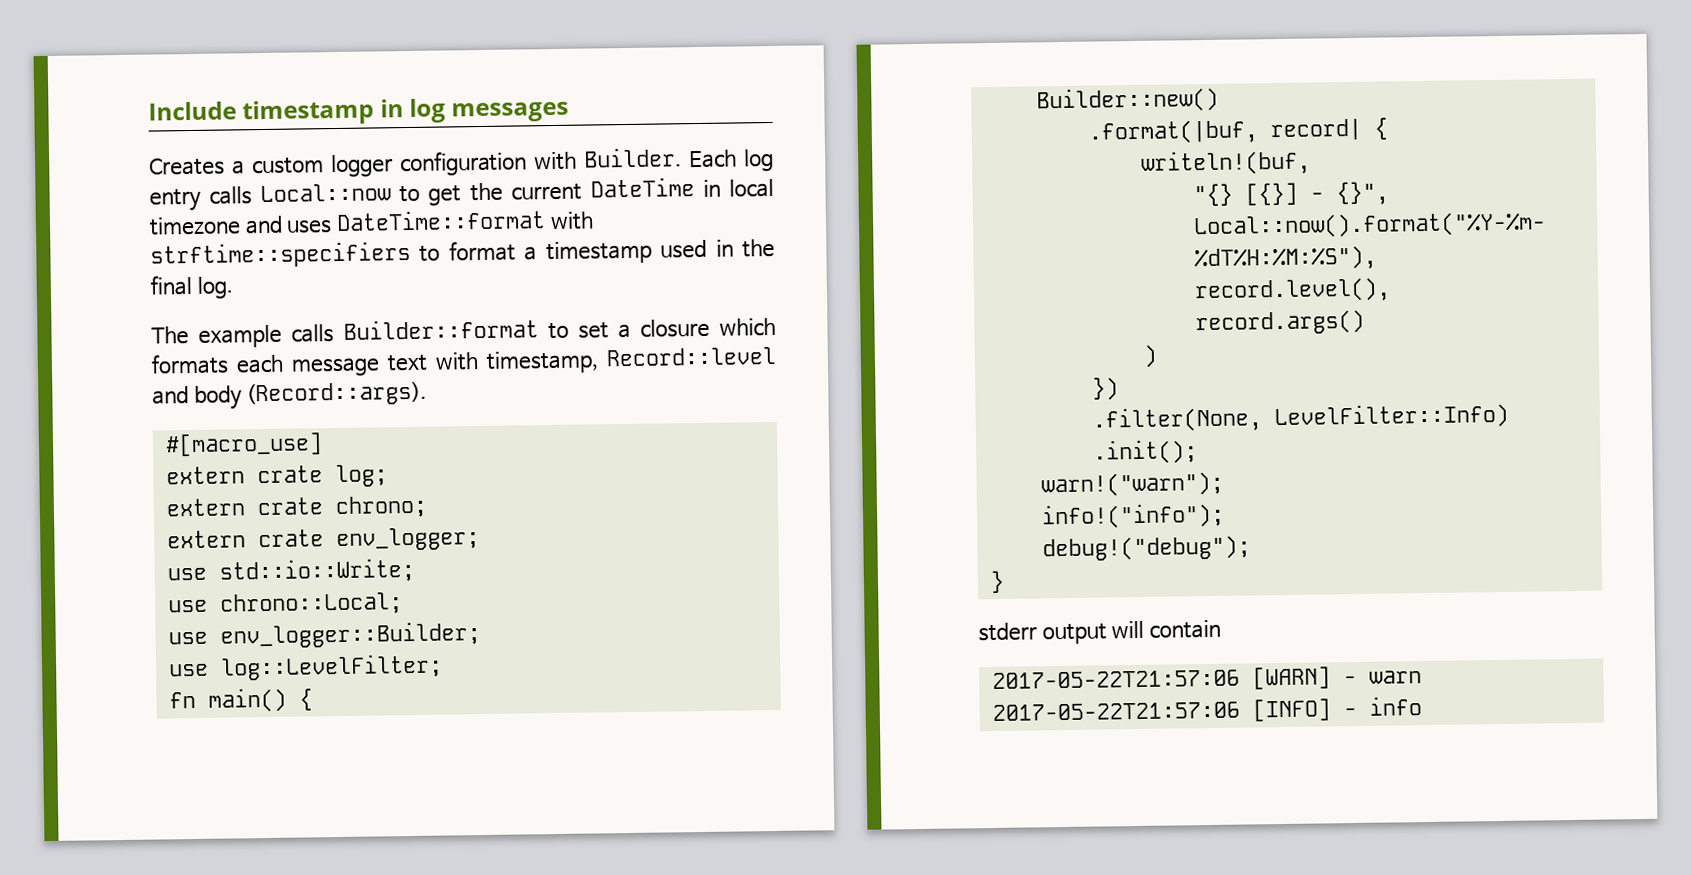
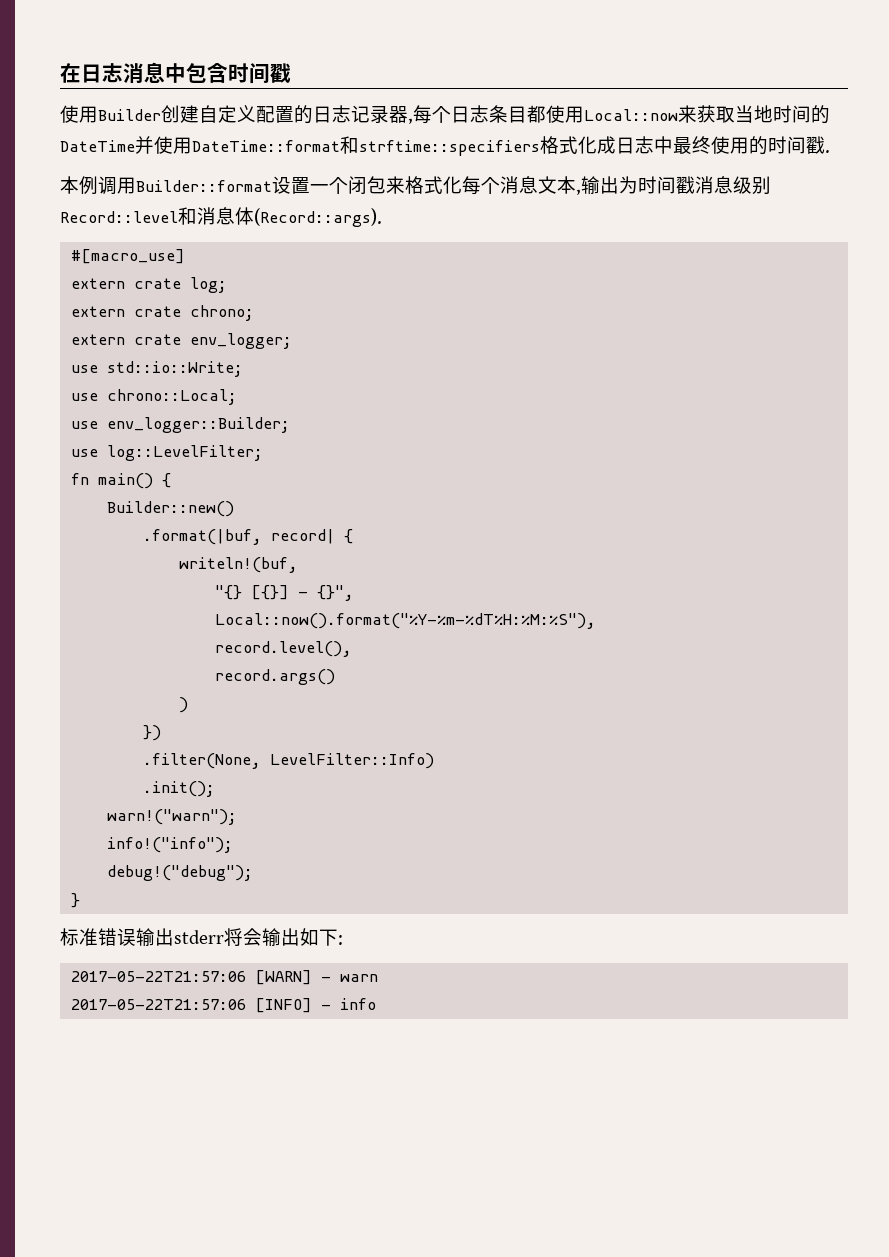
- Include timestamp in log messages
- Creates a custom logger configuration with Builder. Each log entry calls Local::now to get the current DateTime in local timezone and uses DateTime::format with strftime::specifiers to format a timestamp used in the final log.
- The example calls Builder::format to set a closure which formats each message text with timestamp, Record::level and body (Record::args).
+ 在日志消息中包含时间戳
+ 使用Builder创建自定义配置的日志记录器,每个日志条目都使用Local::now来获取当地时间的DateTime并使用DateTime::format和strftime::specifiers格式化成日志中最终使用的时间戳.
+ 本例调用Builder::format设置一个闭包来格式化每个消息文本,输出为时间戳消息级别Record::level和消息体(Record::args).
- stderr output will contain
+ 标准错误输出stderr将会输出如下:

